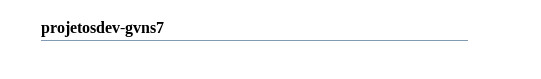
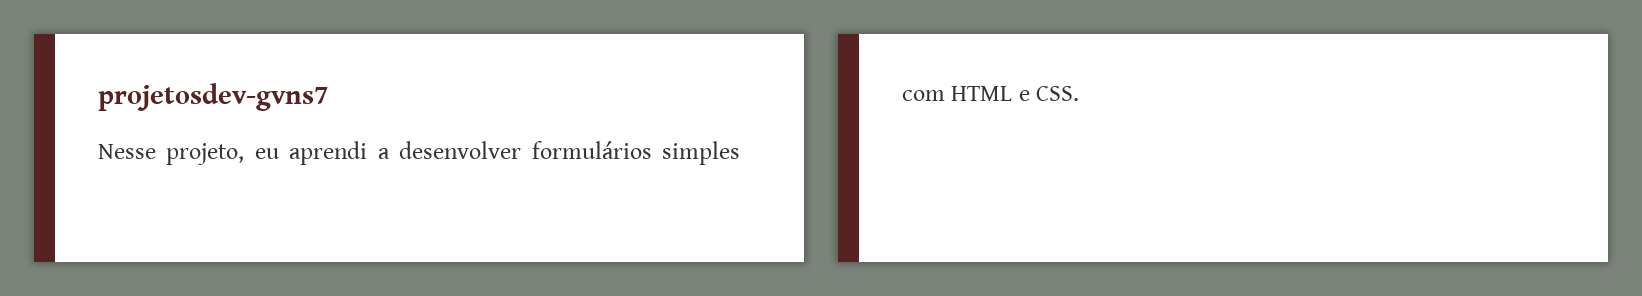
+ Nesse projeto, eu aprendi a desenvolver formulários simples com HTML e CSS.

